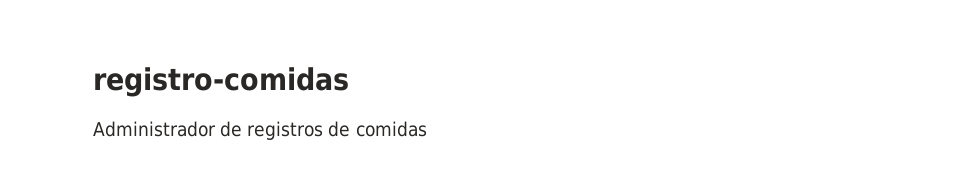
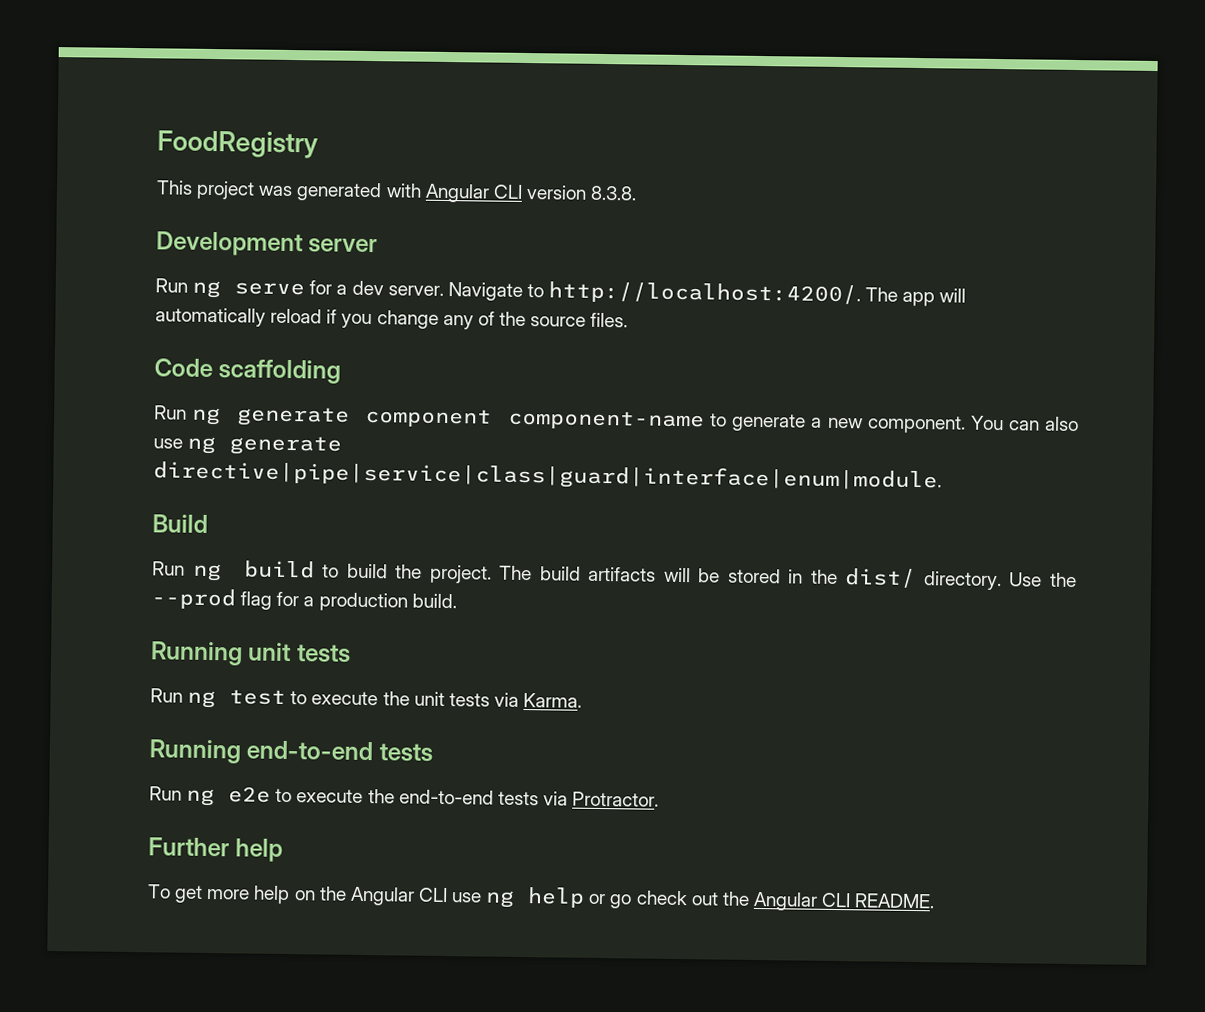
- registro-comidas
- Administrador de registros de comidas
+ FoodRegistry
+ This project was generated with Angular CLI version 8.3.8.
+ Development server
+ Run ng serve for a dev server. Navigate to http://localhost:4200/. The app will automatically reload if you change any of the source files.
+ Code scaffolding
+ Run ng generate component component-name to generate a new component. You can also use ng generate directive|pipe|service|class|guard|interface|enum|module.
+ Build
+ Run ng build to build the project. The build artifacts will be stored in the dist/ directory. Use the --prod flag for a production build.
+ Running unit tests
+ Run ng test to execute the unit tests via Karma.
+ Running end-to-end tests
+ Run ng e2e to execute the end-to-end tests via Protractor.
+ Further help
+ To get more help on the Angular CLI use ng help or go check out the Angular CLI README.

